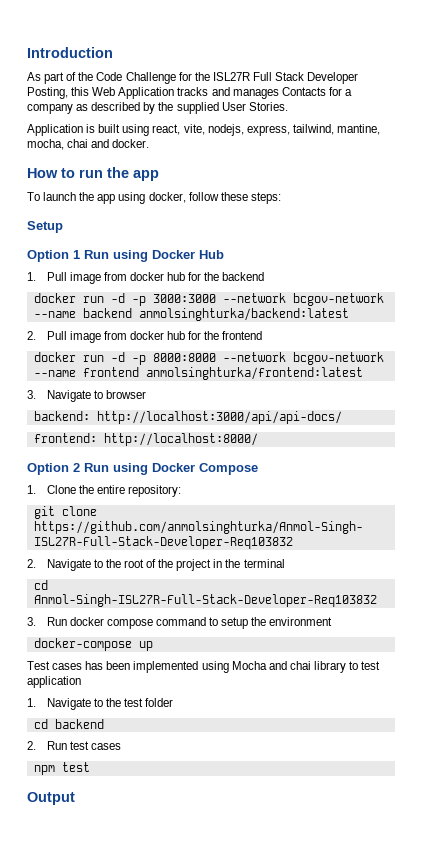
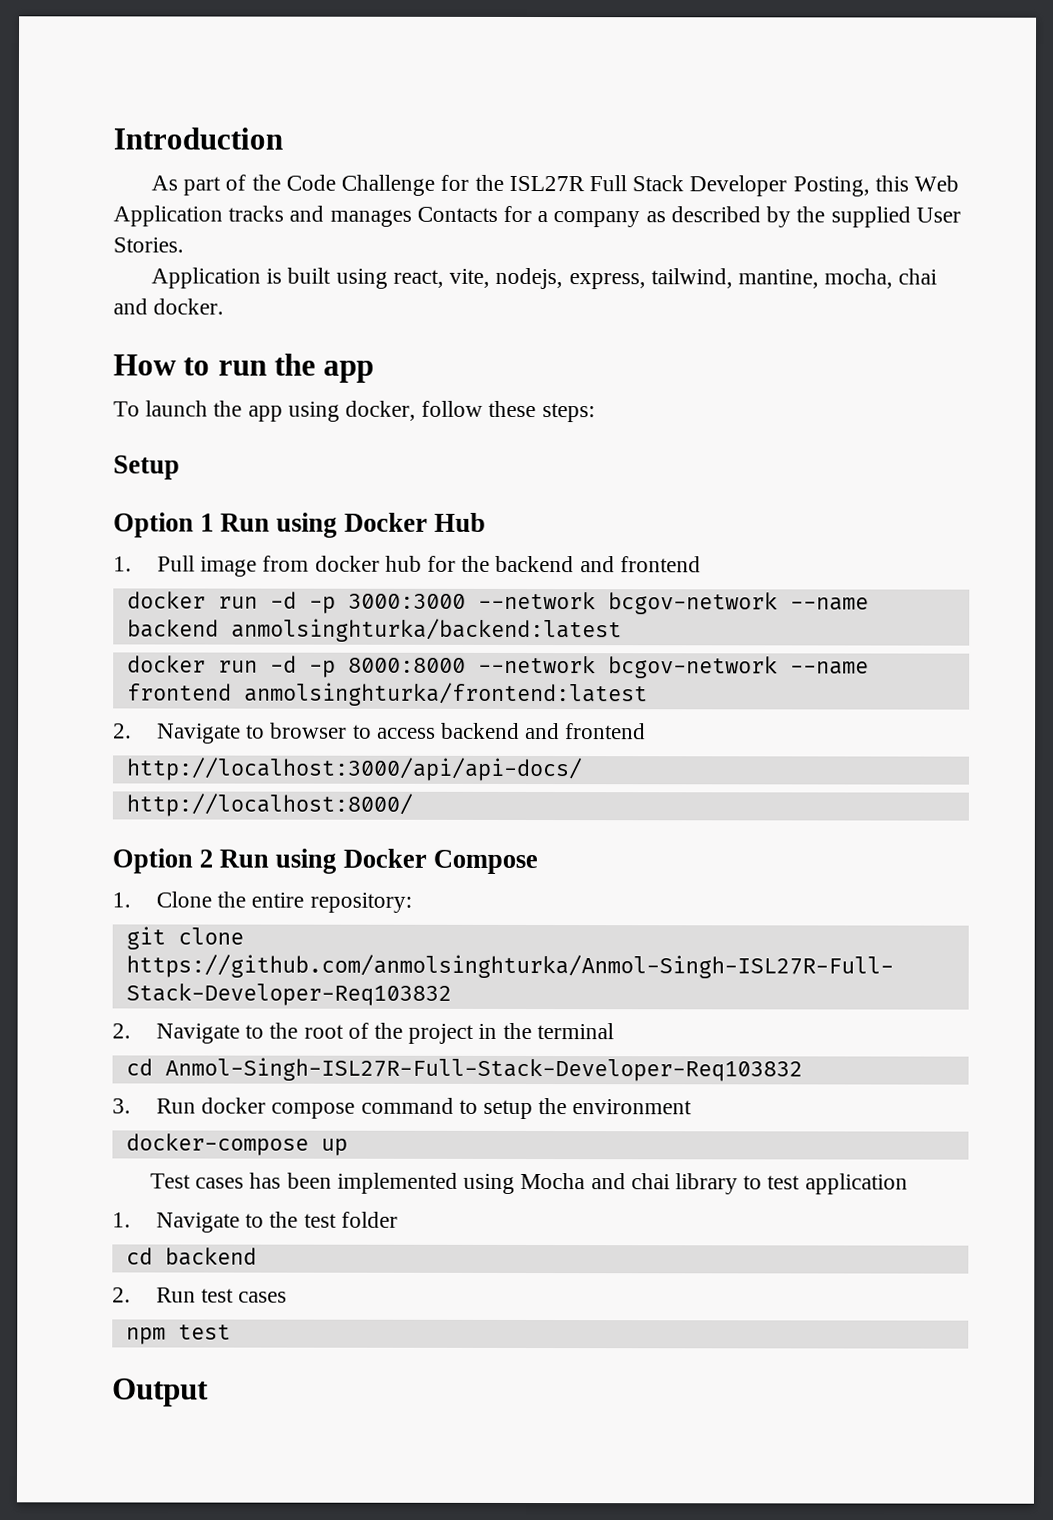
- 1. Pull image from docker hub for the backend
+ 1. Pull image from docker hub for the backend and frontend
- 2. Pull image from docker hub for the frontend
- 3. Navigate to browser
- backend: http://localhost:3000/api/api-docs/
+ 2. Navigate to browser to access backend and frontend
+ http://localhost:3000/api/api-docs/
- frontend: http://localhost:8000/
+ http://localhost:8000/

